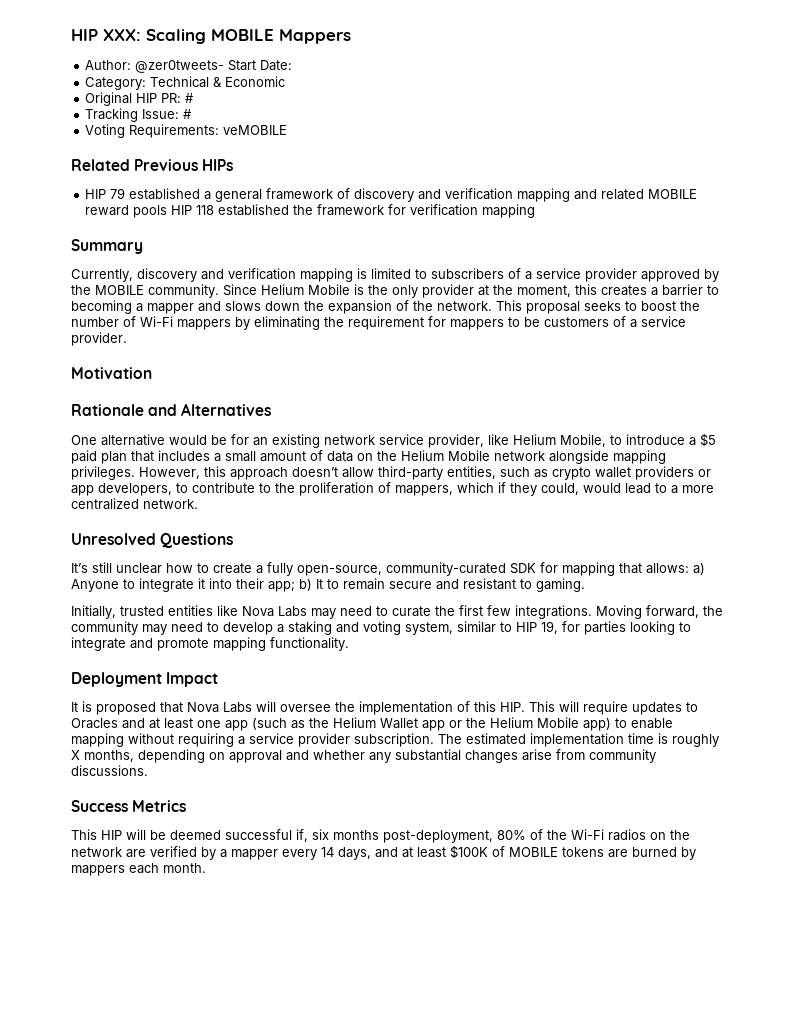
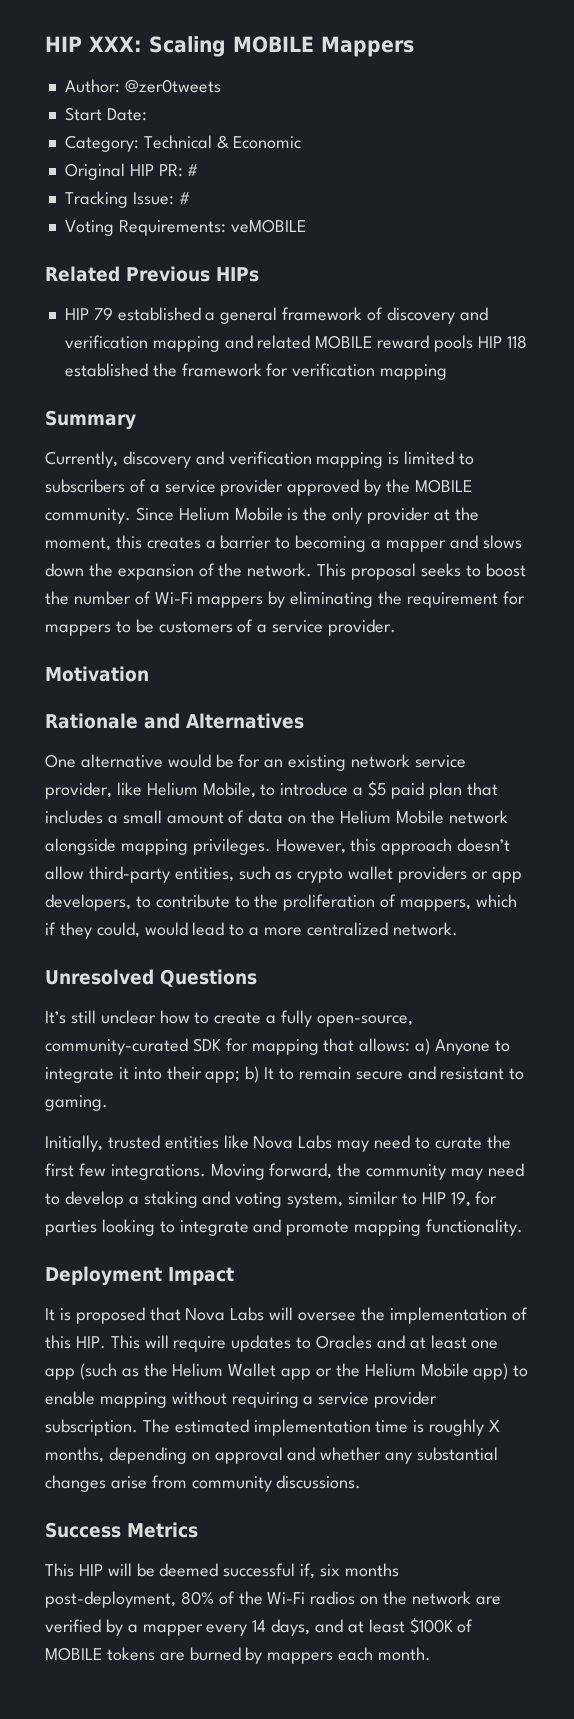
- Author: @zer0tweets- Start Date:
+ Author: @zer0tweets
+ Start Date:

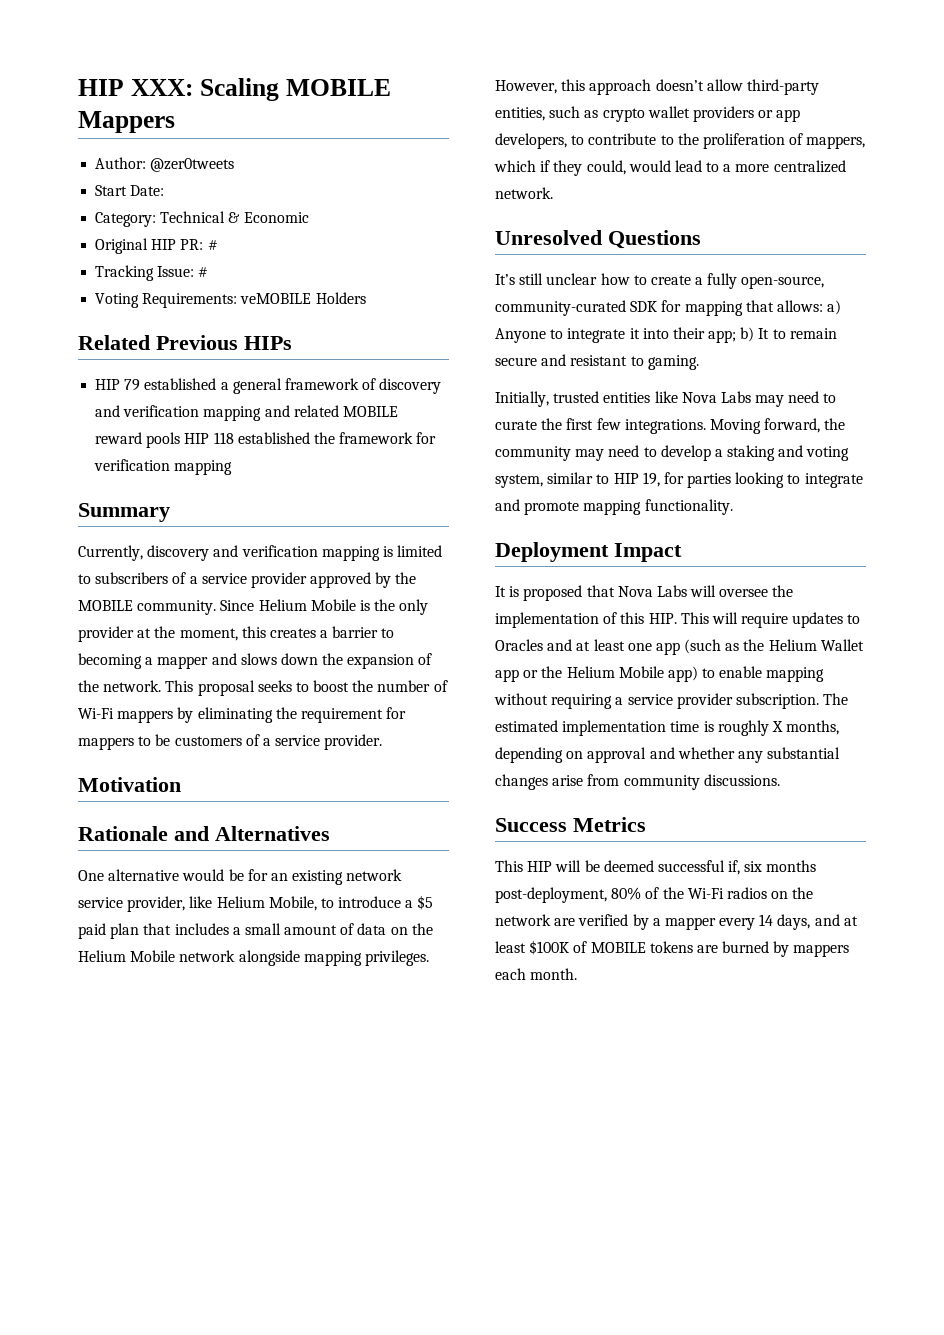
- Voting Requirements: veMOBILE
+ Voting Requirements: veMOBILE Holders

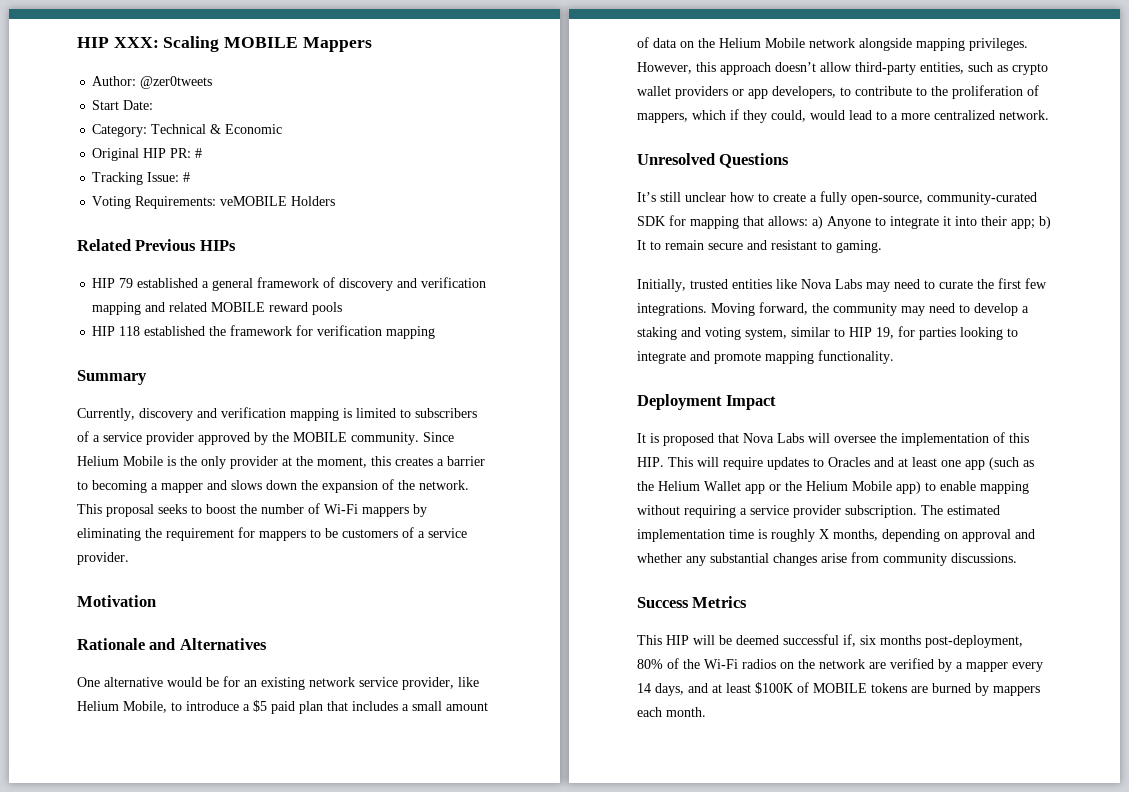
- HIP 79 established a general framework of discovery and verification mapping and related MOBILE reward pools HIP 118 established the framework for verification mapping
+ HIP 79 established a general framework of discovery and verification mapping and related MOBILE reward pools
+ HIP 118 established the framework for verification mapping

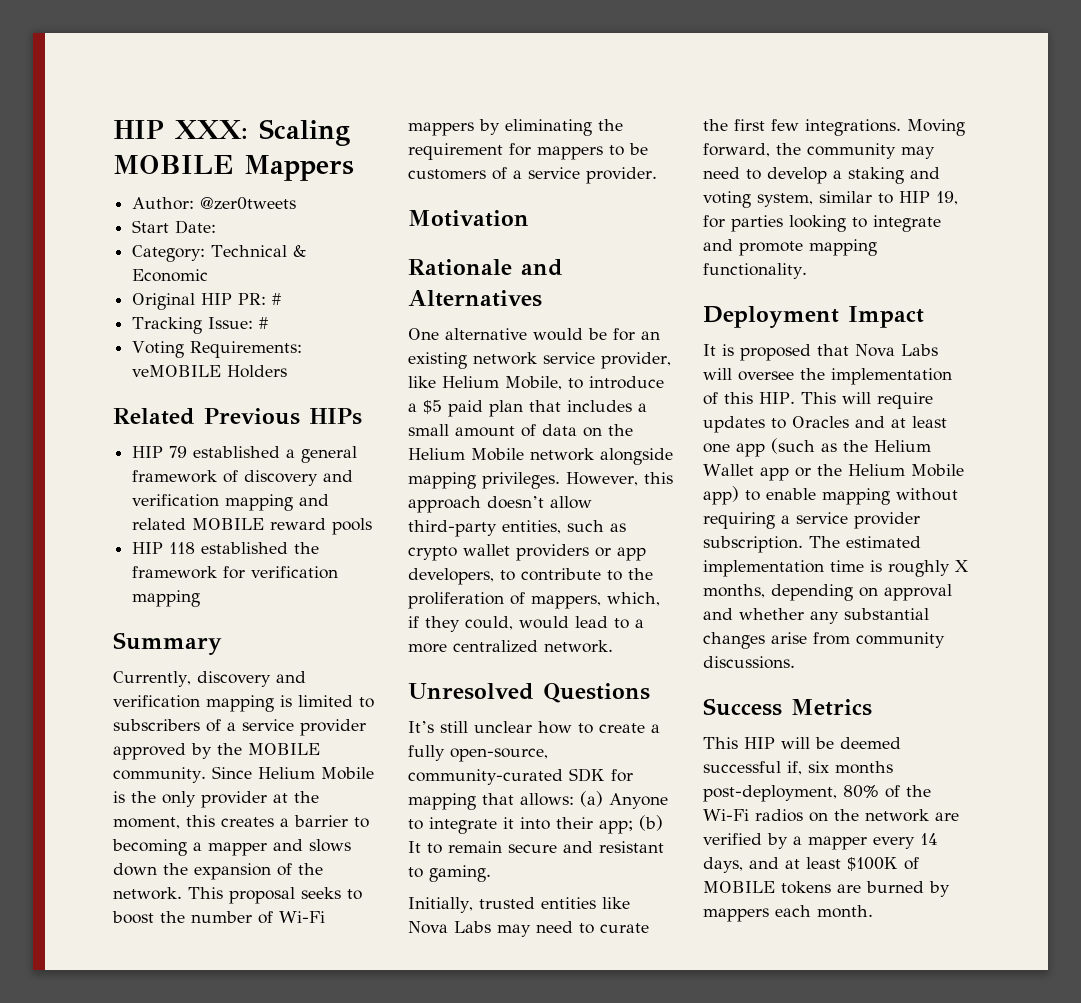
- However, this approach doesn’t allow third-party entities, such as crypto wallet providers or app developers, to contribute to the proliferation of mappers, which if they could, would lead to a more centralized network.
+ However, this approach doesn’t allow third-party entities, such as crypto wallet providers or app developers, to contribute to the proliferation of mappers, which, if they could, would lead to a more centralized network.
- It’s still unclear how to create a fully open-source, community-curated SDK for mapping that allows: a) Anyone to integrate it into their app; b) It to remain secure and resistant to gaming.
+ It’s still unclear how to create a fully open-source, community-curated SDK for mapping that allows: (a) Anyone to integrate it into their app; (b) It to remain secure and resistant to gaming.

